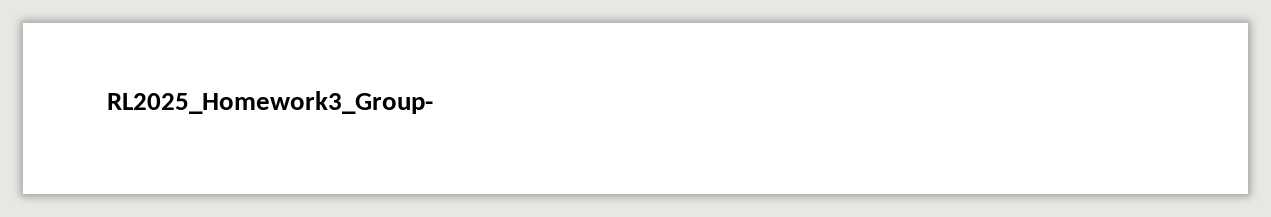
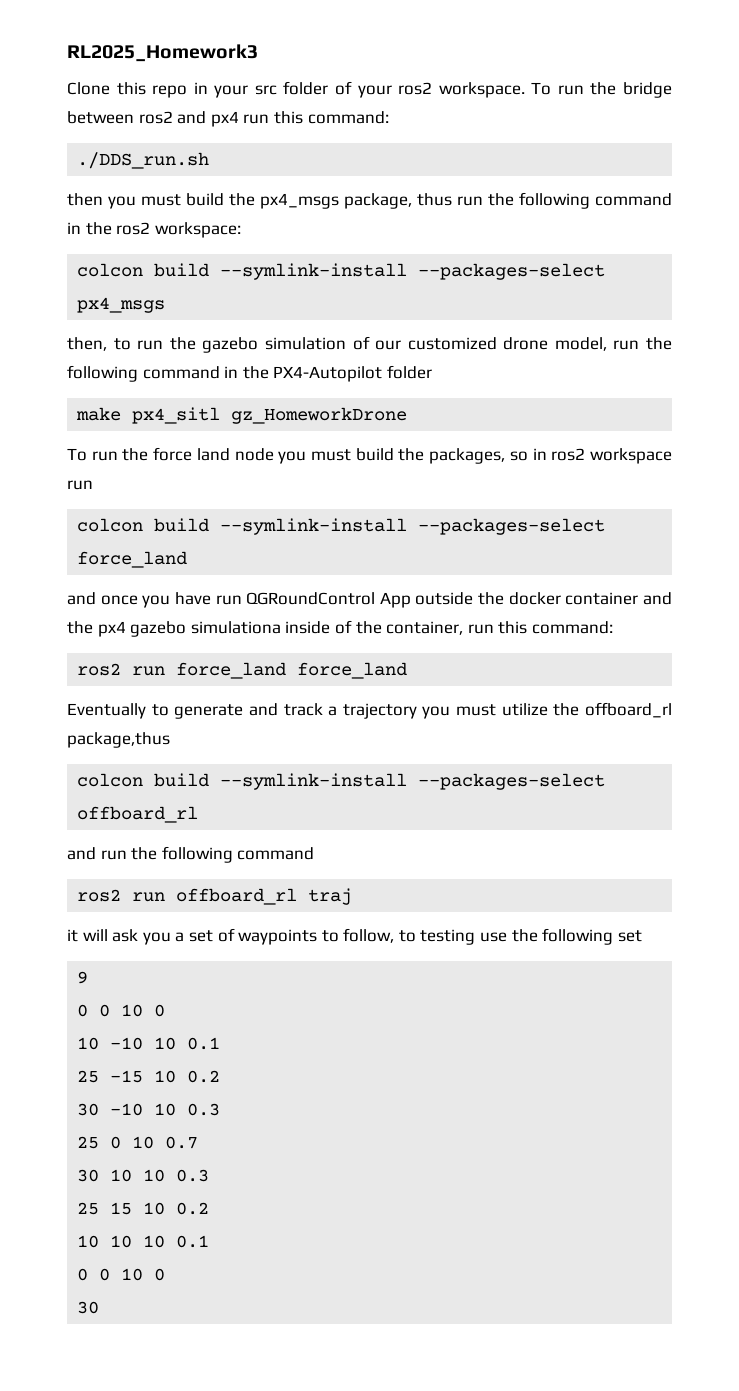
- RL2025_Homework3_Group-
+ RL2025_Homework3
+ Clone this repo in your src folder of your ros2 workspace. To run the bridge between ros2 and px4 run this command:
+ ./DDS_run.sh
+ then you must build the px4_msgs package, thus run the following command in the ros2 workspace:
+ colcon build --symlink-install --packages-select px4_msgs
+ then, to run the gazebo simulation of our customized drone model, run the following command in the PX4-Autopilot folder
+ make px4_sitl gz_HomeworkDrone
+ To run the force land node you must build the packages, so in ros2 workspace run
+ colcon build --symlink-install --packages-select force_land
+ and once you have run QGRoundControl App outside the docker container and the px4 gazebo simulationa inside of the container, run this command:
+ ros2 run force_land force_land
+ Eventually to generate and track a trajectory you must utilize the offboard_rl package,thus
+ colcon build --symlink-install --packages-select offboard_rl
+ and run the following command
+ ros2 run offboard_rl traj
+ it will ask you a set of waypoints to follow, to testing use the following set
+ 9
+ 0 0 10 0
+ 10 -10 10 0.1
+ 25 -15 10 0.2
+ 30 -10 10 0.3
+ 25 0 10 0.7
+ 30 10 10 0.3
+ 25 15 10 0.2
+ 10 10 10 0.1
+ 0 0 10 0
+ 30

